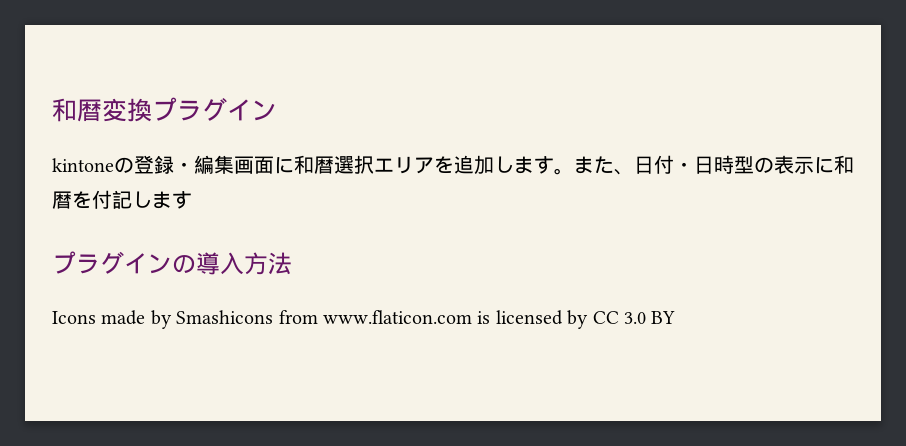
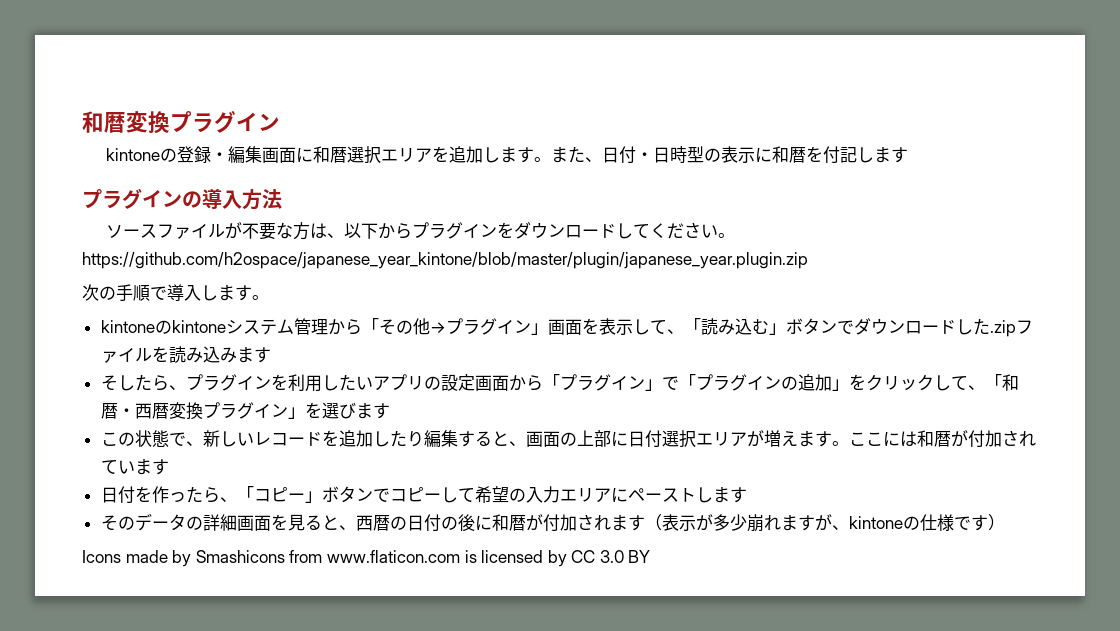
+ ソースファイルが不要な方は、以下からプラグインをダウンロードしてください。https://github.com/h2ospace/japanese_year_kintone/blob/master/plugin/japanese_year.plugin.zip
+ 次の手順で導入します。
+ kintoneのkintoneシステム管理から「その他→プラグイン」画面を表示して、「読み込む」ボタンでダウンロードした.zipファイルを読み込みます
+ そしたら、プラグインを利用したいアプリの設定画面から「プラグイン」で「プラグインの追加」をクリックして、「和暦・西暦変換プラグイン」を選びます
+ この状態で、新しいレコードを追加したり編集すると、画面の上部に日付選択エリアが増えます。ここには和暦が付加されています
+ 日付を作ったら、「コピー」ボタンでコピーして希望の入力エリアにペーストします
+ そのデータの詳細画面を見ると、西暦の日付の後に和暦が付加されます（表示が多少崩れますが、kintoneの仕様です）

